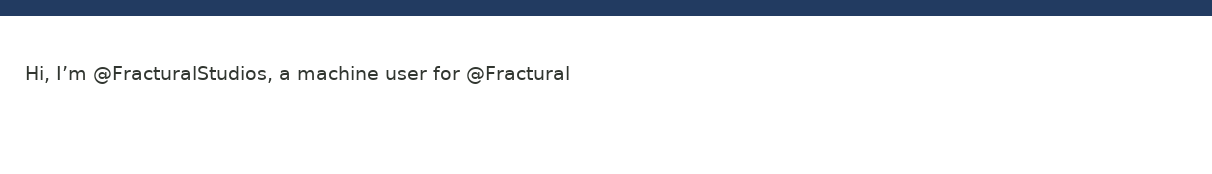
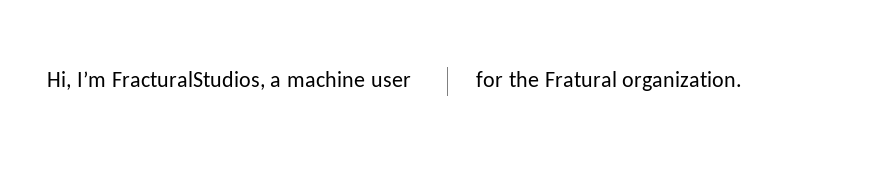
- Hi, I’m @FracturalStudios, a machine user for @Fractural
+ Hi, I’m FracturalStudios, a machine user for the Fratural organization.

